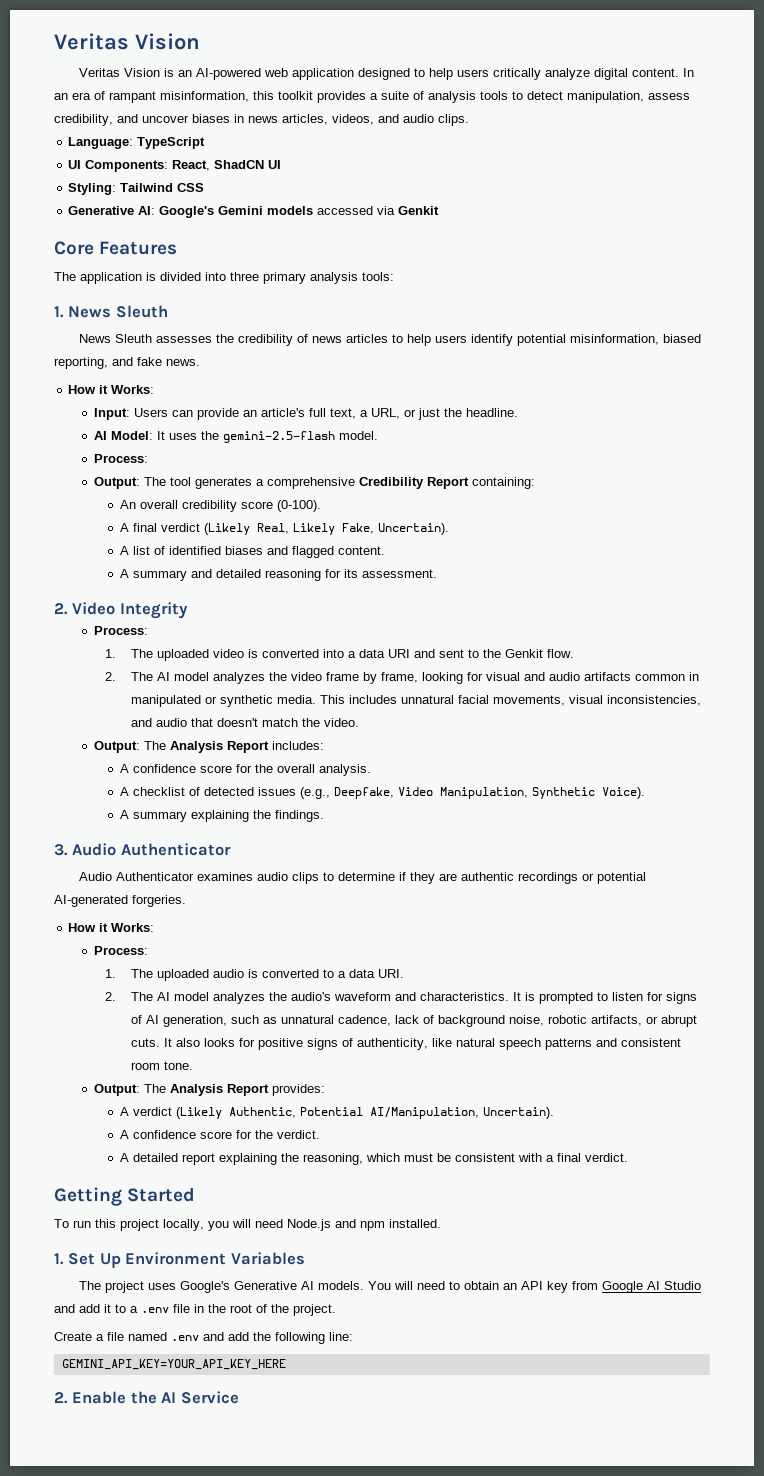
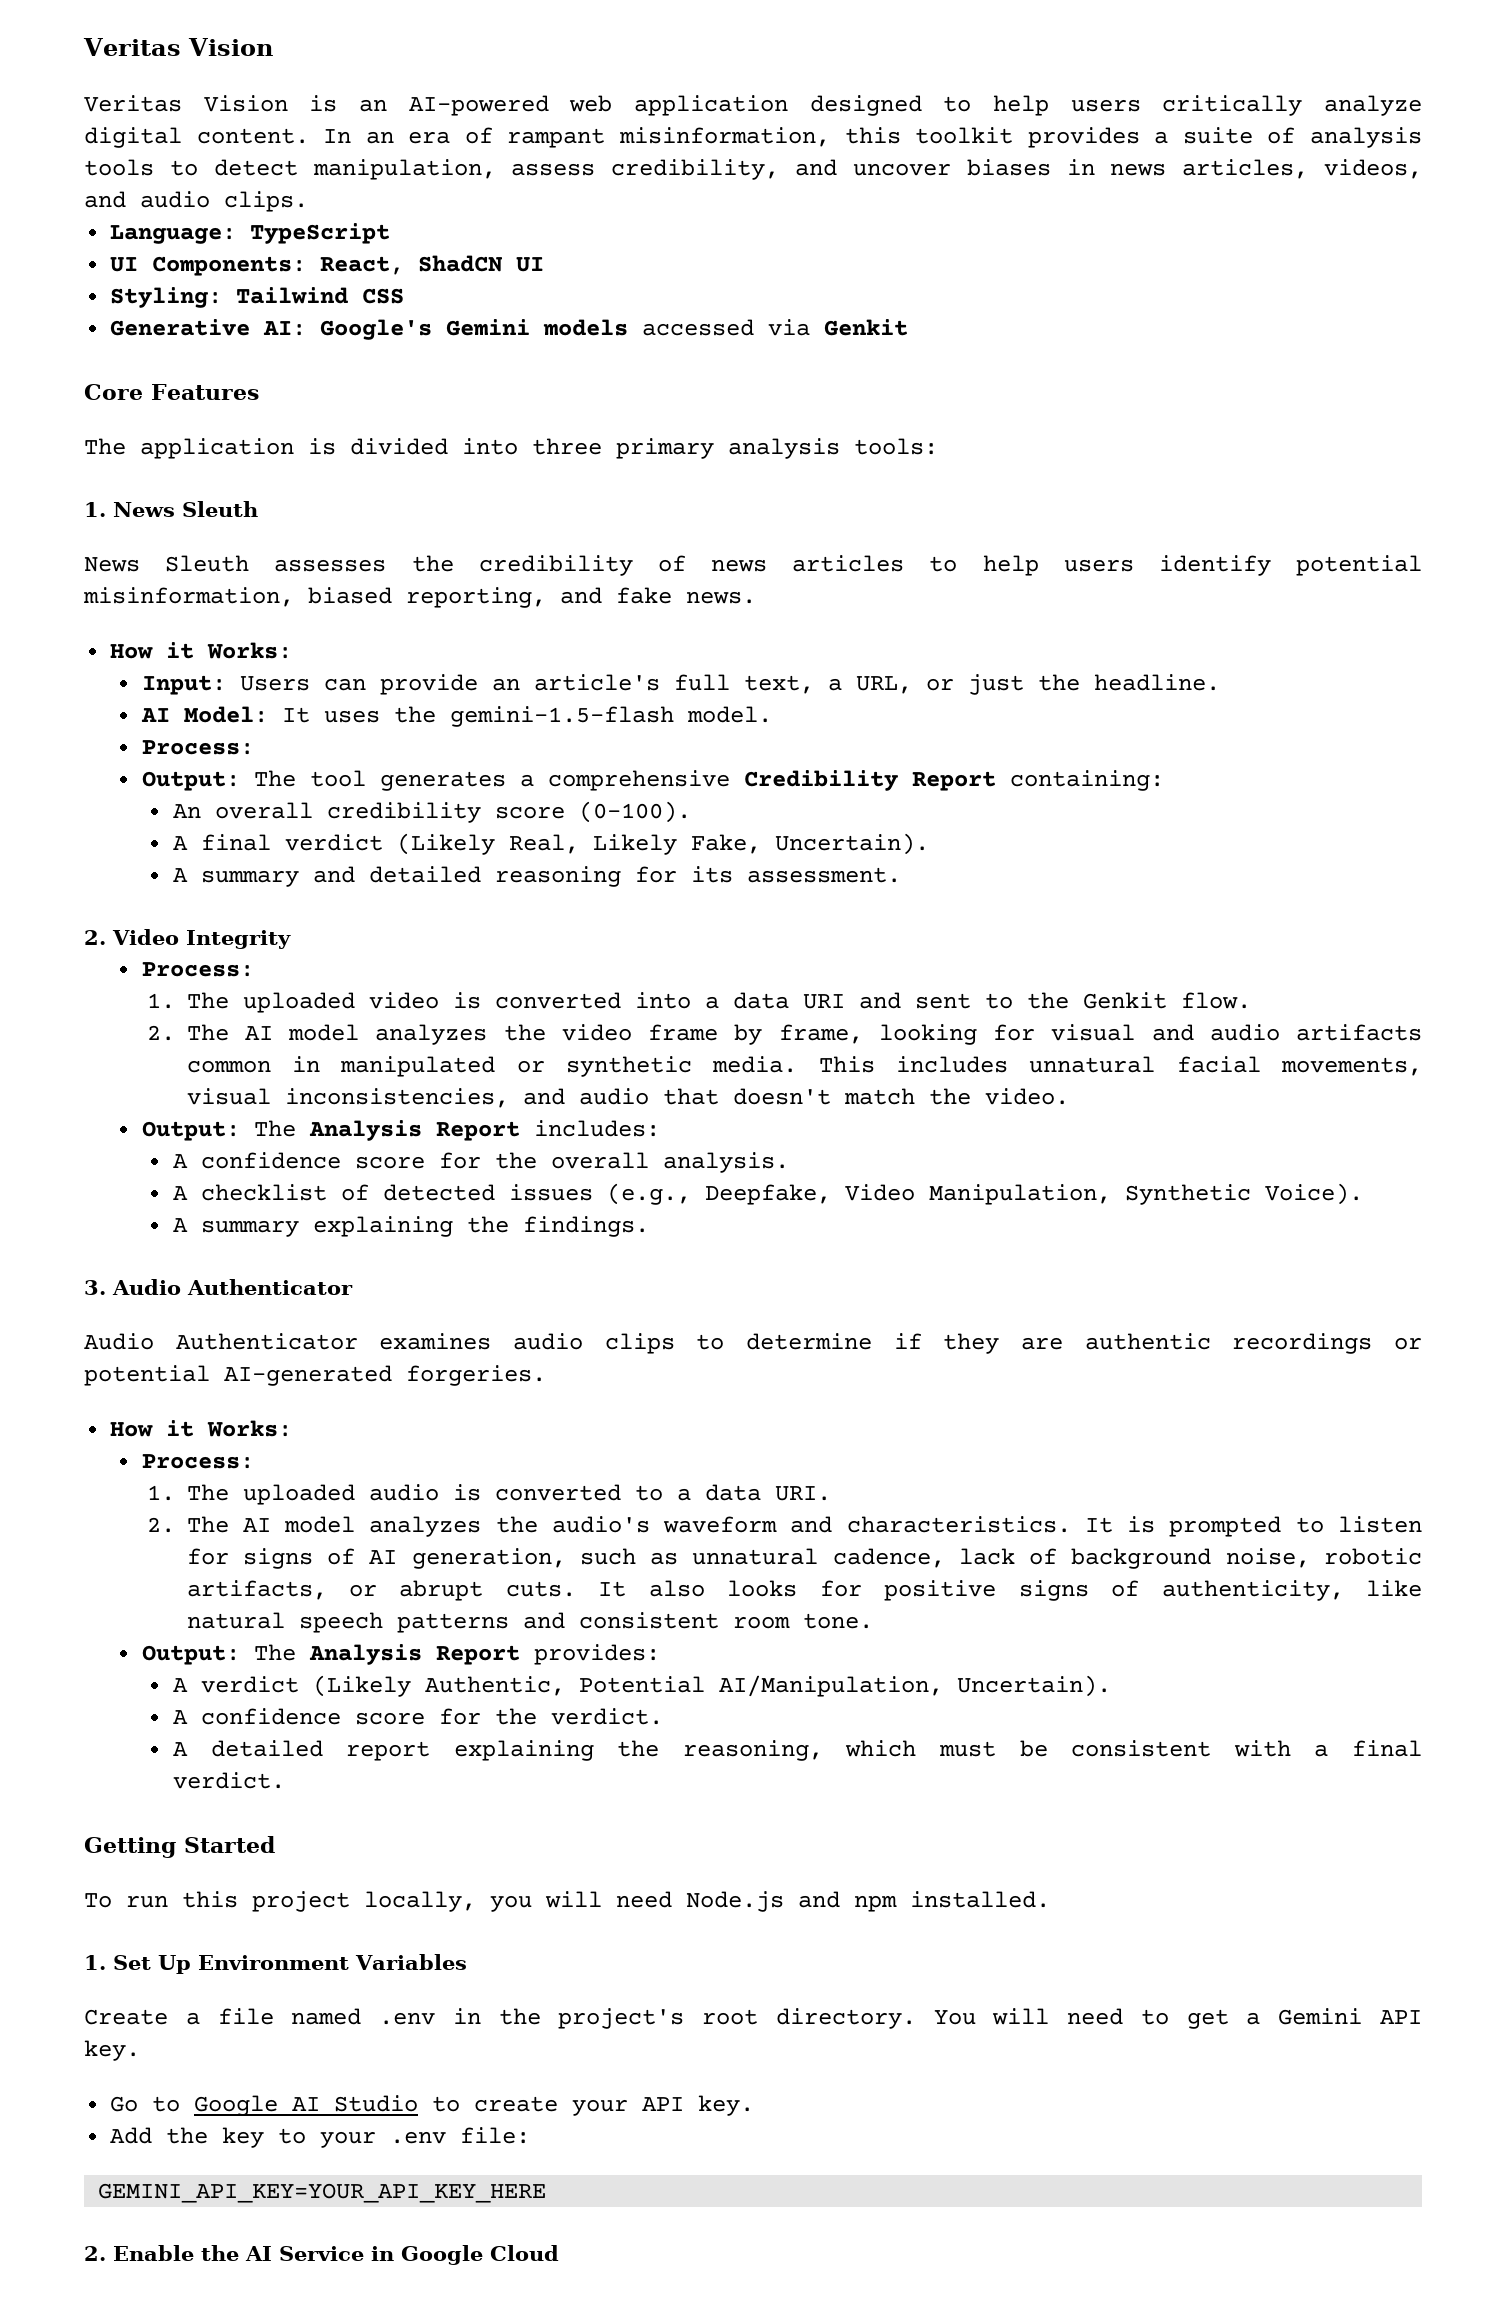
- AI Model: It uses the gemini-2.5-flash model.
+ AI Model: It uses the gemini-1.5-flash model.
- A list of identified biases and flagged content.
- The project uses Google's Generative AI models. You will need to obtain an API key from Google AI Studio and add it to a .env file in the root of the project.
- Create a file named .env and add the following line:
+ Create a file named .env in the project's root directory. You will need to get a Gemini API key.
+ Go to Google AI Studio to create your API key.
+ Add the key to your .env file:
- 2. Enable the AI Service
+ 2. Enable the AI Service in Google Cloud

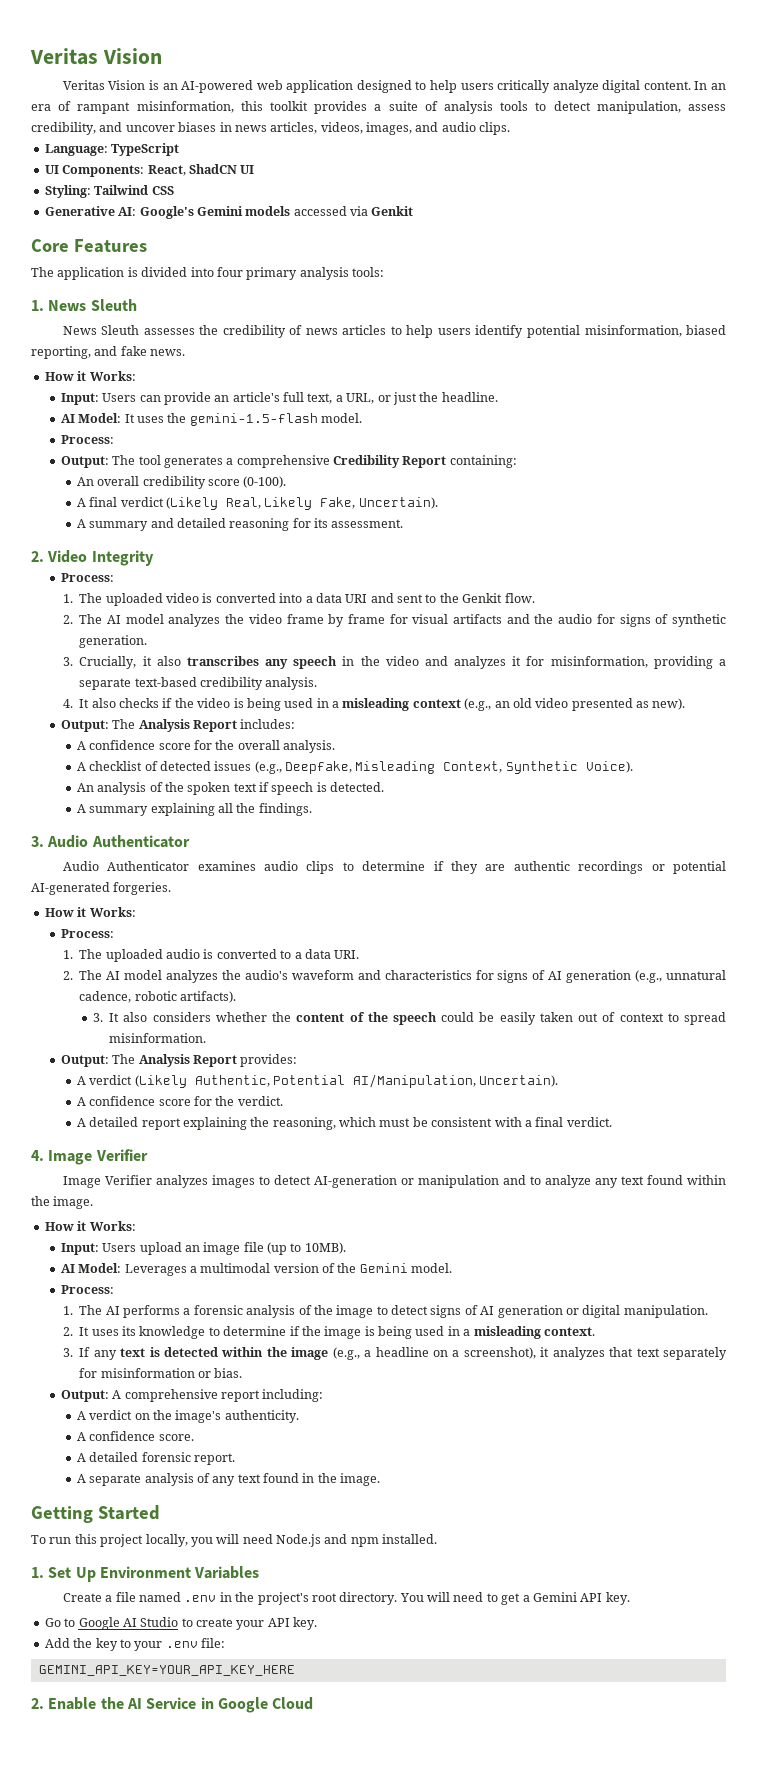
- In an era of rampant misinformation, this toolkit provides a suite of analysis tools to detect manipulation, assess credibility, and uncover biases in news articles, videos, and audio clips.
+ In an era of rampant misinformation, this toolkit provides a suite of analysis tools to detect manipulation, assess credibility, and uncover biases in news articles, videos, images, and audio clips.
- The application is divided into three primary analysis tools:
+ The application is divided into four primary analysis tools:
- 2. The AI model analyzes the video frame by frame, looking for visual and audio artifacts common in manipulated or synthetic media. This includes unnatural facial movements, visual inconsistencies, and audio that doesn't match the video.
+ 2. The AI model analyzes the video frame by frame for visual artifacts and the audio for signs of synthetic generation.
+ 3. Crucially, it also transcribes any speech in the video and analyzes it for misinformation, providing a separate text-based credibility analysis.
+ 4. It also checks if the video is being used in a misleading context (e.g., an old video presented as new).
- A checklist of detected issues (e.g., Deepfake, Video Manipulation, Synthetic Voice).
+ A checklist of detected issues (e.g., Deepfake, Misleading Context, Synthetic Voice).
+ An analysis of the spoken text if speech is detected.
- A summary explaining the findings.
+ A summary explaining all the findings.
- 2. The AI model analyzes the audio's waveform and characteristics. It is prompted to listen for signs of AI generation, such as unnatural cadence, lack of background noise, robotic artifacts, or abrupt cuts. It also looks for positive signs of authenticity, like natural speech patterns and consistent room tone.
+ 2. The AI model analyzes the audio's waveform and characteristics for signs of AI generation (e.g., unnatural cadence, robotic artifacts).
+ 3. It also considers whether the content of the speech could be easily taken out of context to spread misinformation.
+ 4. Image Verifier
+ Image Verifier analyzes images to detect AI-generation or manipulation and to analyze any text found within the image.
+ How it Works:
+ Input: Users upload an image file (up to 10MB).
+ AI Model: Leverages a multimodal version of the Gemini model.
+ Process:
+ 1. The AI performs a forensic analysis of the image to detect signs of AI generation or digital manipulation.
+ 2. It uses its knowledge to determine if the image is being used in a misleading context.
+ 3. If any text is detected within the image (e.g., a headline on a screenshot), it analyzes that text separately for misinformation or bias.
+ Output: A comprehensive report including:
+ A verdict on the image's authenticity.
+ A confidence score.
+ A detailed forensic report.
+ A separate analysis of any text found in the image.

